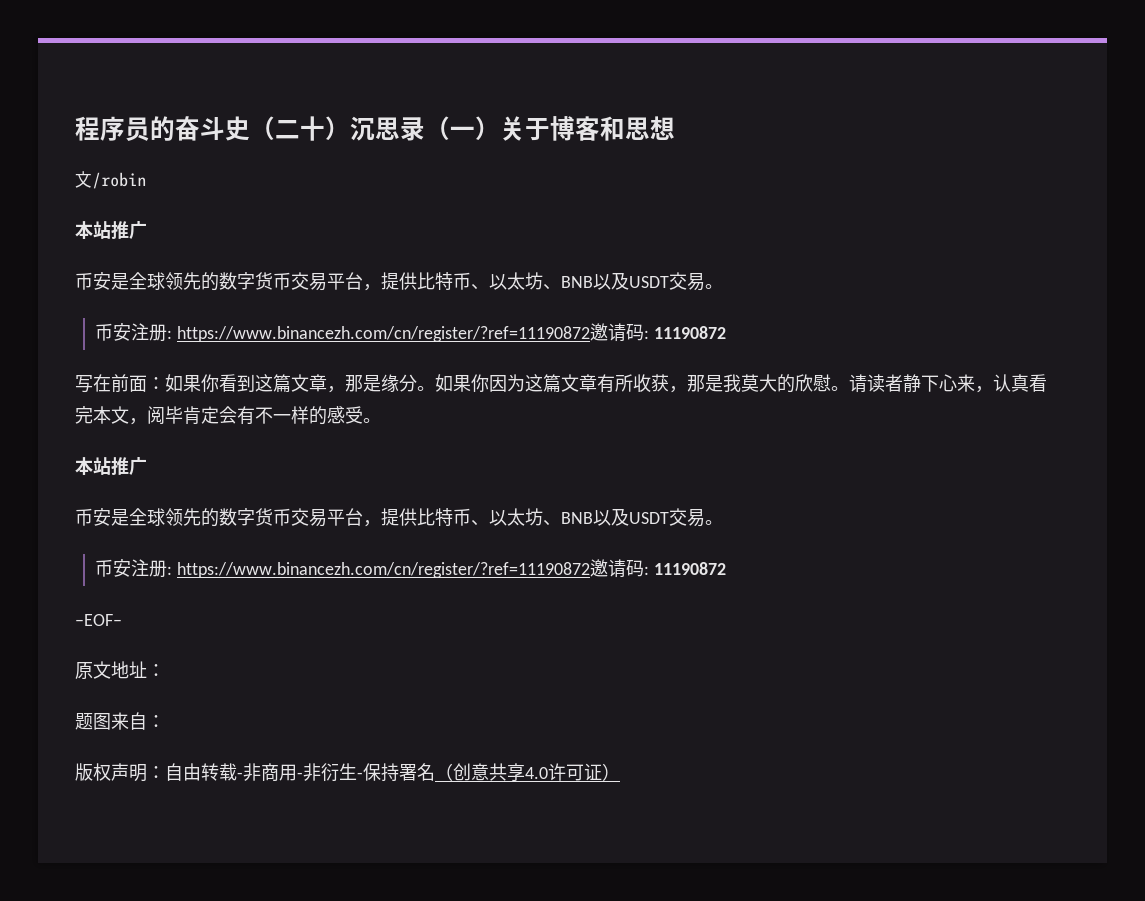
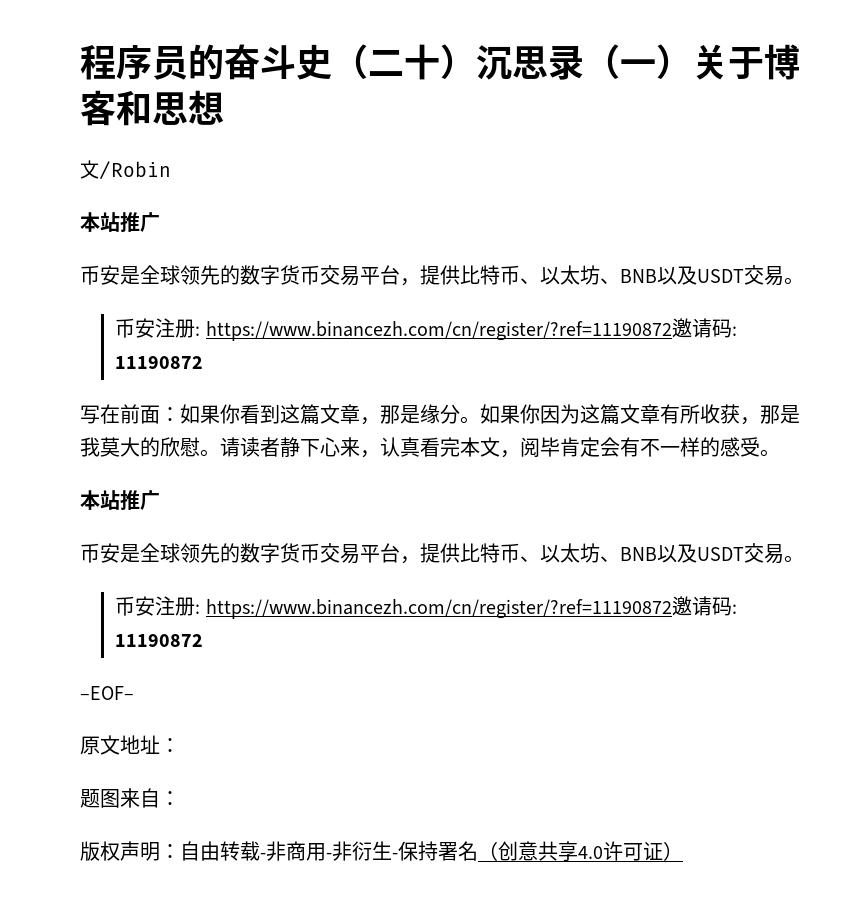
- 文/robin
+ 文/Robin

